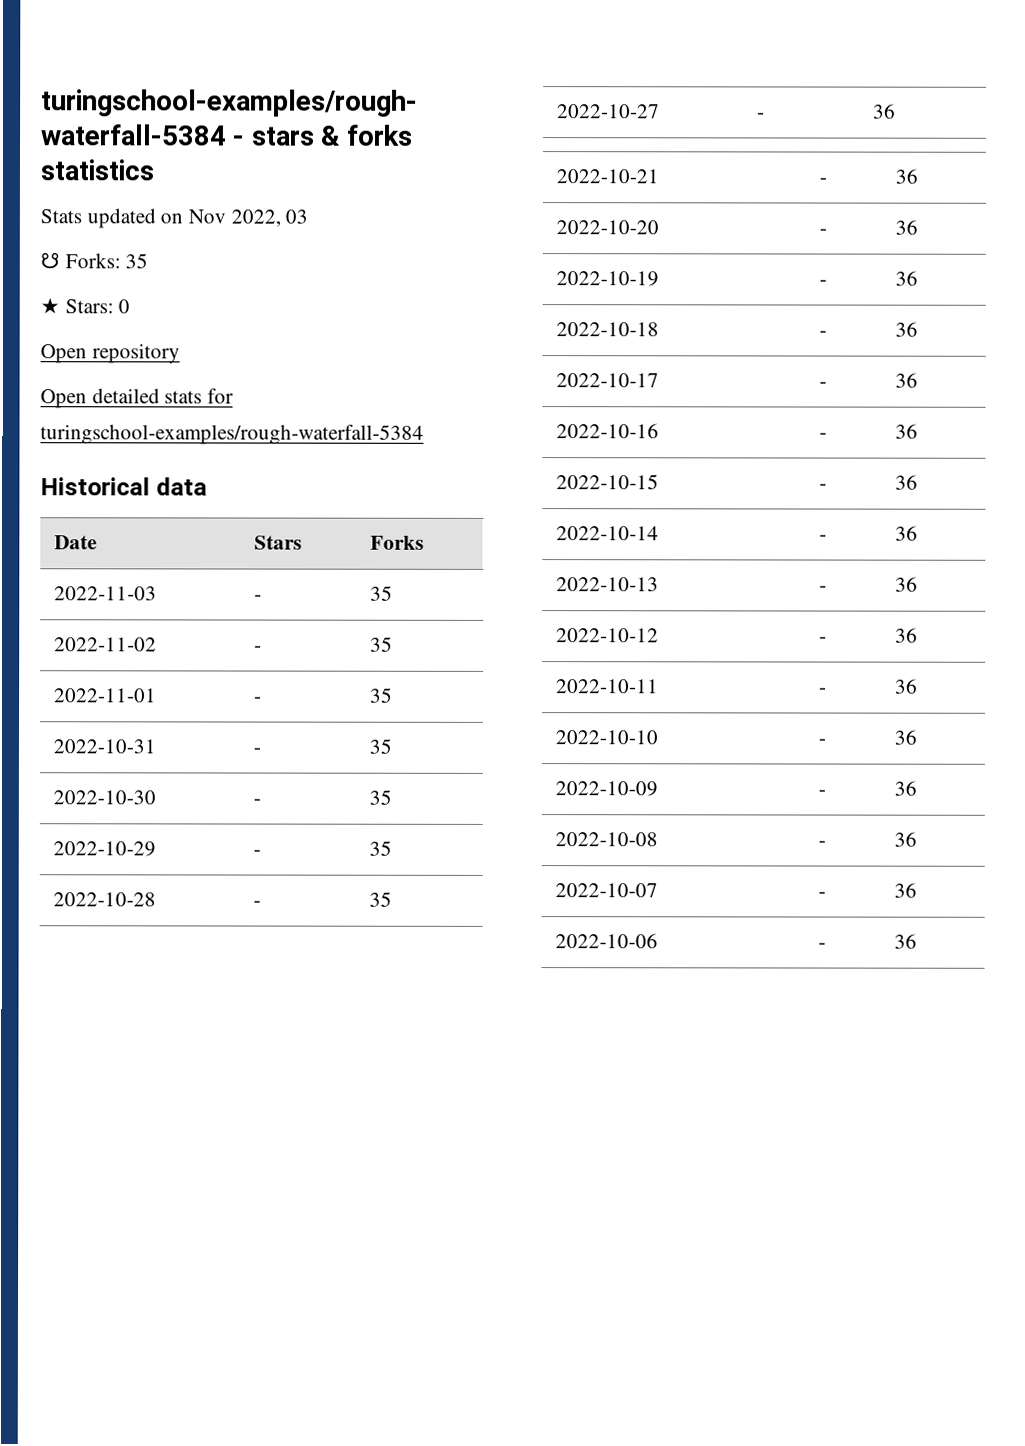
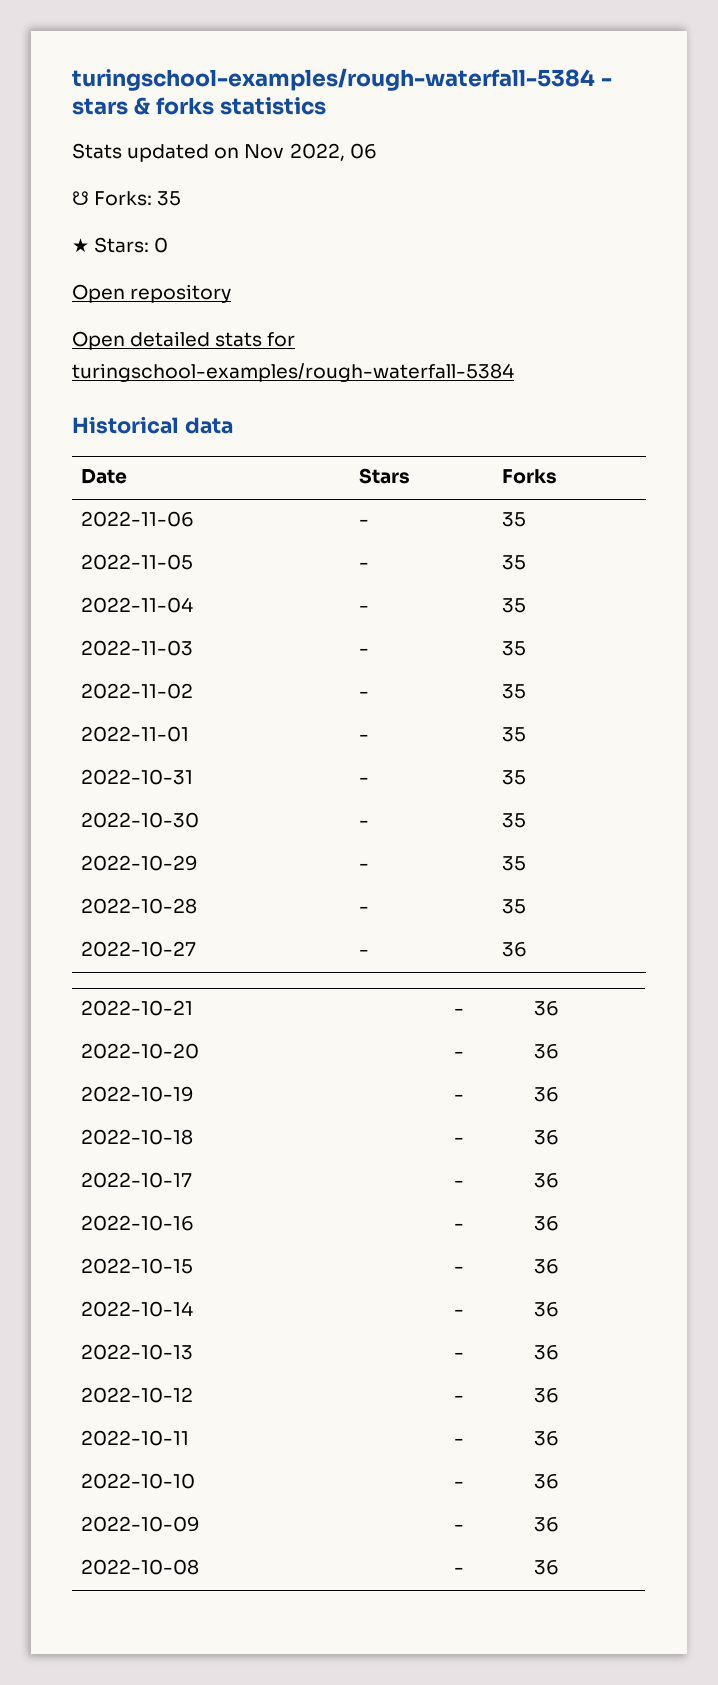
- Stats updated on Nov 2022, 03
+ Stats updated on Nov 2022, 06
+ 2022-11-06 | - | 35
+ 2022-11-05 | - | 35
+ 2022-11-04 | - | 35
- 2022-10-07 | - | 36
- 2022-10-06 | - | 36

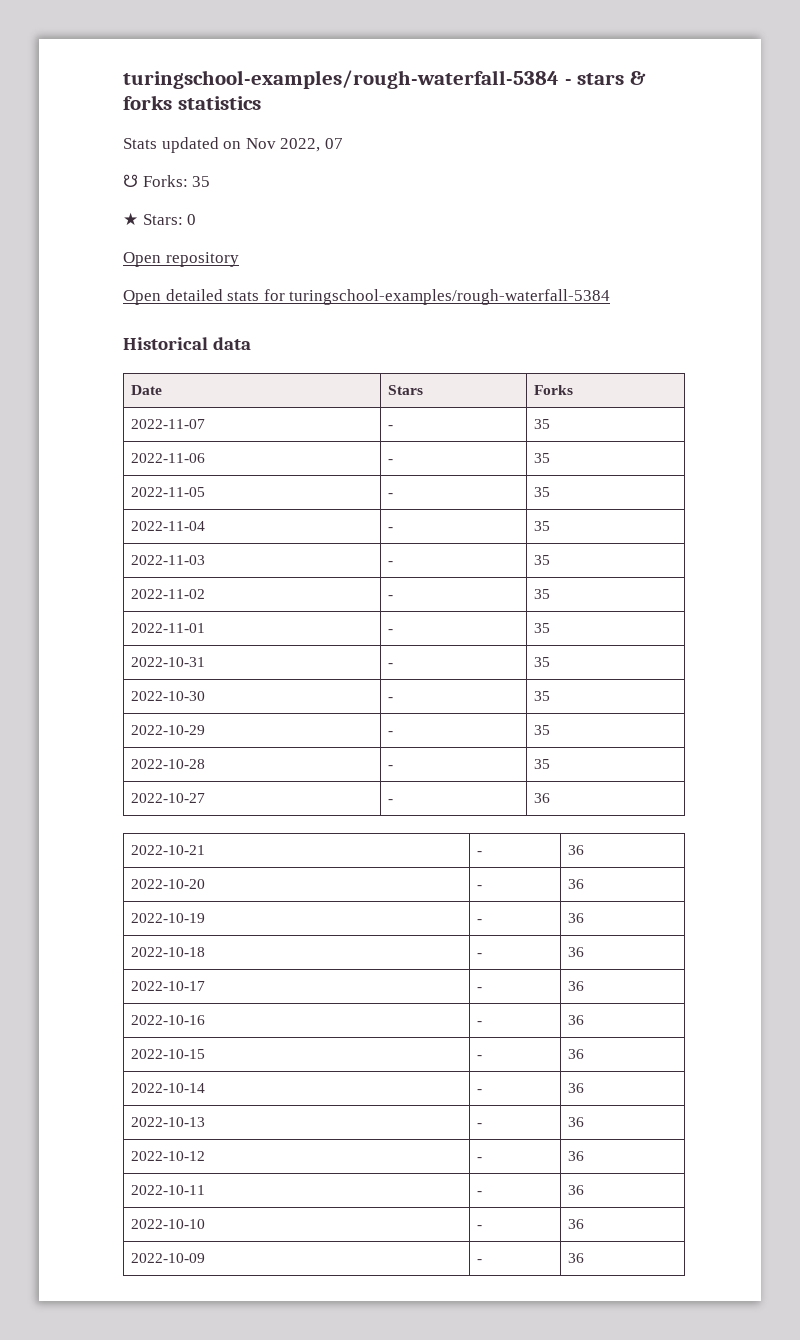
- Stats updated on Nov 2022, 06
+ Stats updated on Nov 2022, 07
+ 2022-11-07 | - | 35
- 2022-10-08 | - | 36

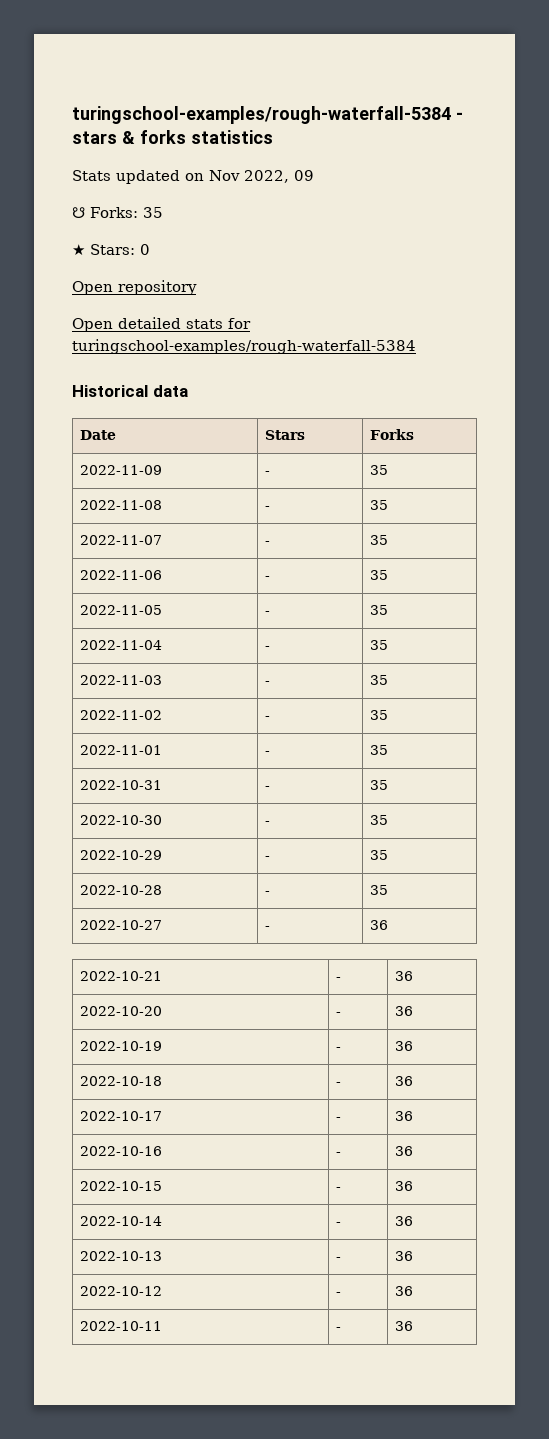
- Stats updated on Nov 2022, 07
+ Stats updated on Nov 2022, 09
+ 2022-11-09 | - | 35
+ 2022-11-08 | - | 35
- 2022-10-10 | - | 36
- 2022-10-09 | - | 36

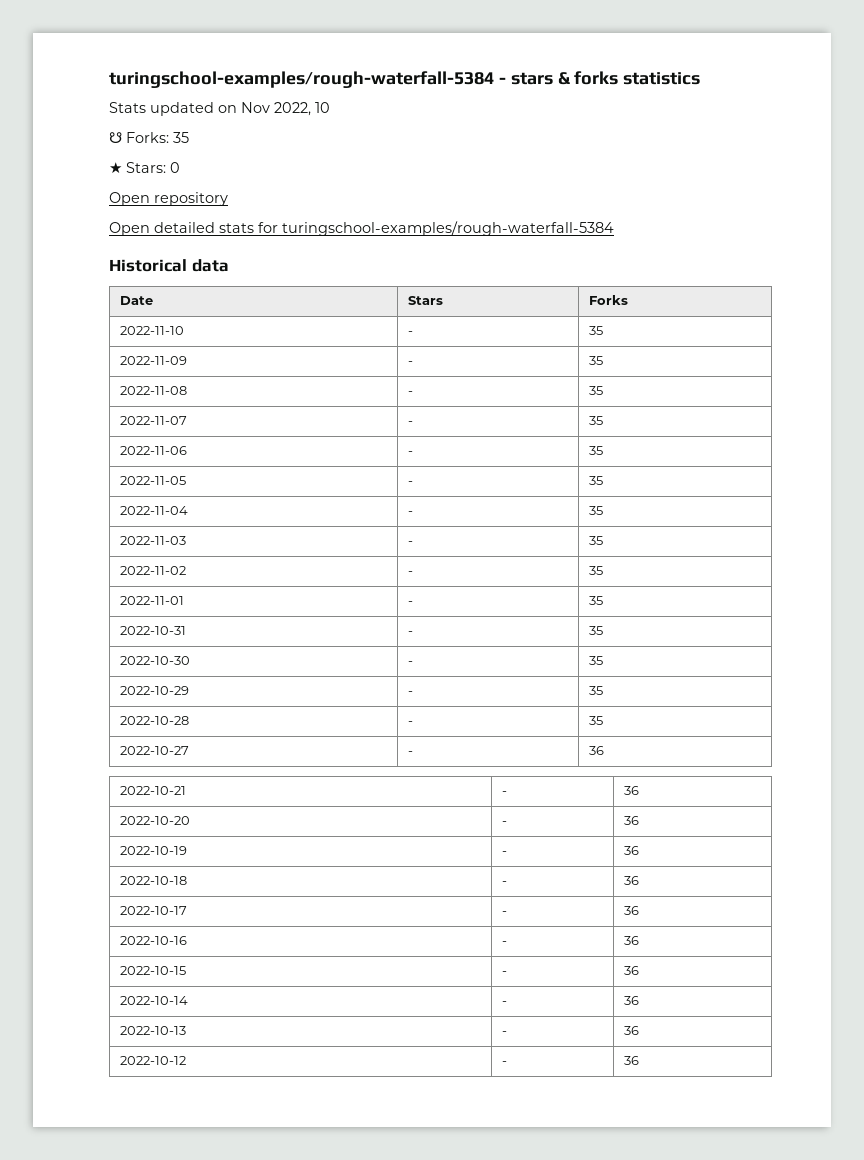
- Stats updated on Nov 2022, 09
+ Stats updated on Nov 2022, 10
+ 2022-11-10 | - | 35
- 2022-10-11 | - | 36

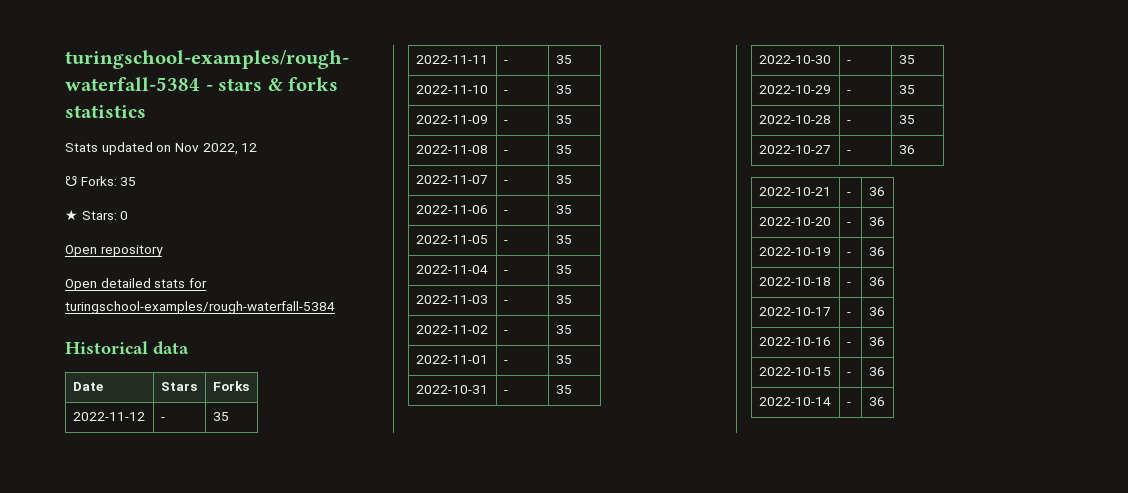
- Stats updated on Nov 2022, 10
+ Stats updated on Nov 2022, 12
+ 2022-11-12 | - | 35
+ 2022-11-11 | - | 35
- 2022-10-13 | - | 36
- 2022-10-12 | - | 36

